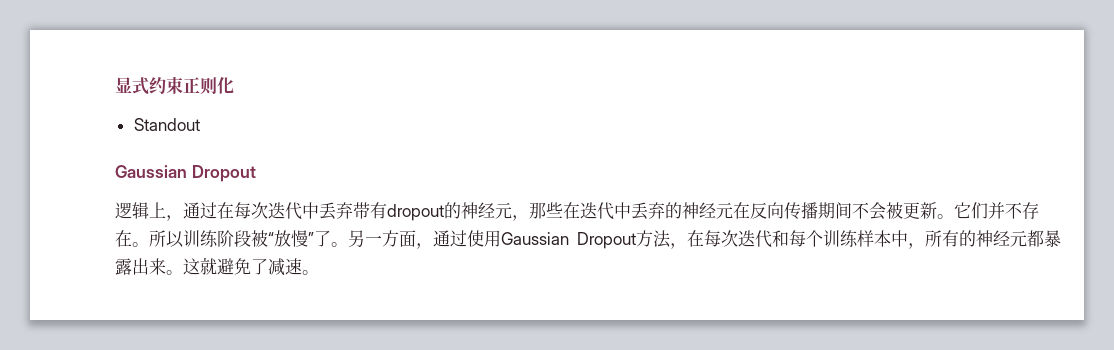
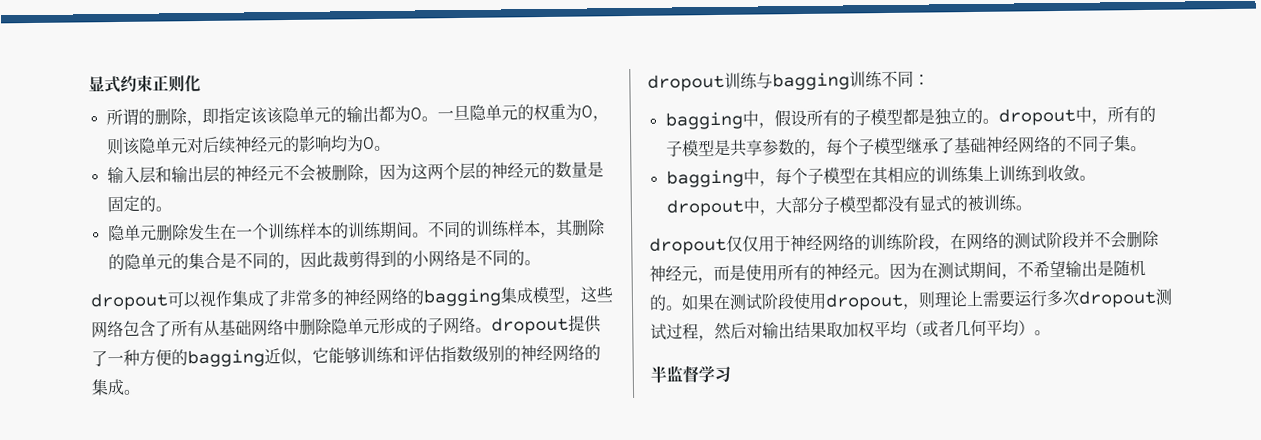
- Standout
- Gaussian Dropout
- 逻辑上，通过在每次迭代中丢弃带有dropout的神经元，那些在迭代中丢弃的神经元在反向传播期间不会被更新。它们并不存在。所以训练阶段被“放慢”了。另一方面，通过使用Gaussian Dropout方法，在每次迭代和每个训练样本中，所有的神经元都暴露出来。这就避免了减速。
+ 所谓的删除，即指定该该隐单元的输出都为0。一旦隐单元的权重为0，则该隐单元对后续神经元的影响均为0。
+ 输入层和输出层的神经元不会被删除，因为这两个层的神经元的数量是固定的。
+ 隐单元删除发生在一个训练样本的训练期间。不同的训练样本，其删除的隐单元的集合是不同的，因此裁剪得到的小网络是不同的。
+ dropout可以视作集成了非常多的神经网络的bagging集成模型，这些网络包含了所有从基础网络中删除隐单元形成的子网络。dropout提供了一种方便的bagging近似，它能够训练和评估指数级别的神经网络的集成。
+ dropout训练与bagging训练不同：
+ bagging中，假设所有的子模型都是独立的。dropout中，所有的子模型是共享参数的，每个子模型继承了基础神经网络的不同子集。
+ bagging中，每个子模型在其相应的训练集上训练到收敛。dropout中，大部分子模型都没有显式的被训练。
+ dropout仅仅用于神经网络的训练阶段，在网络的测试阶段并不会删除神经元，而是使用所有的神经元。因为在测试期间，不希望输出是随机的。如果在测试阶段使用dropout，则理论上需要运行多次dropout测试过程，然后对输出结果取加权平均（或者几何平均）。
+ 半监督学习

